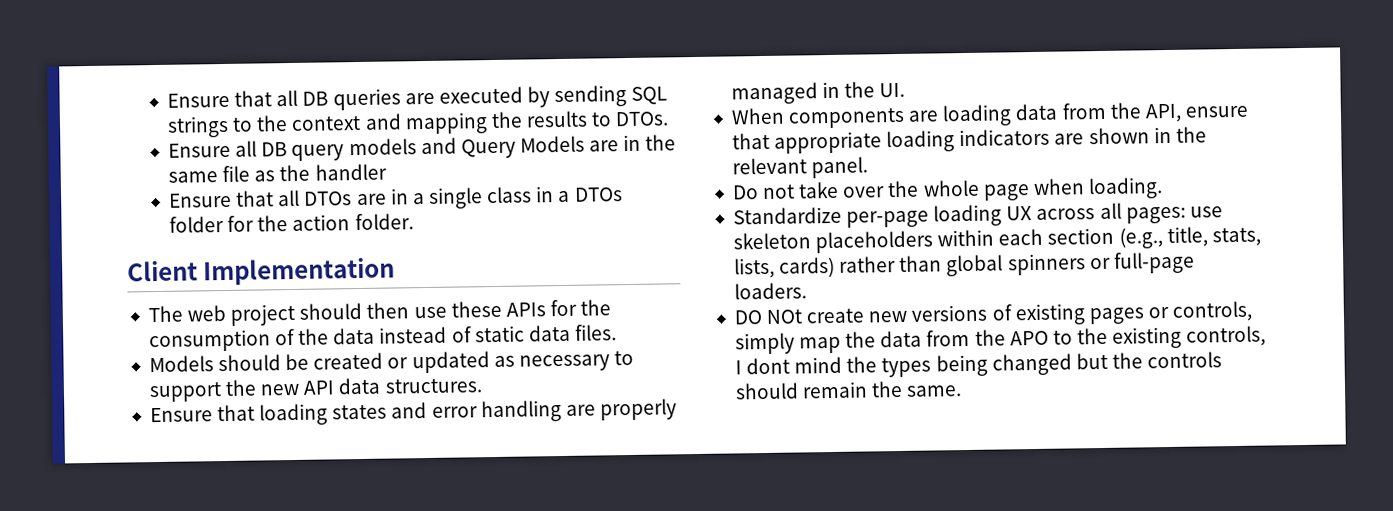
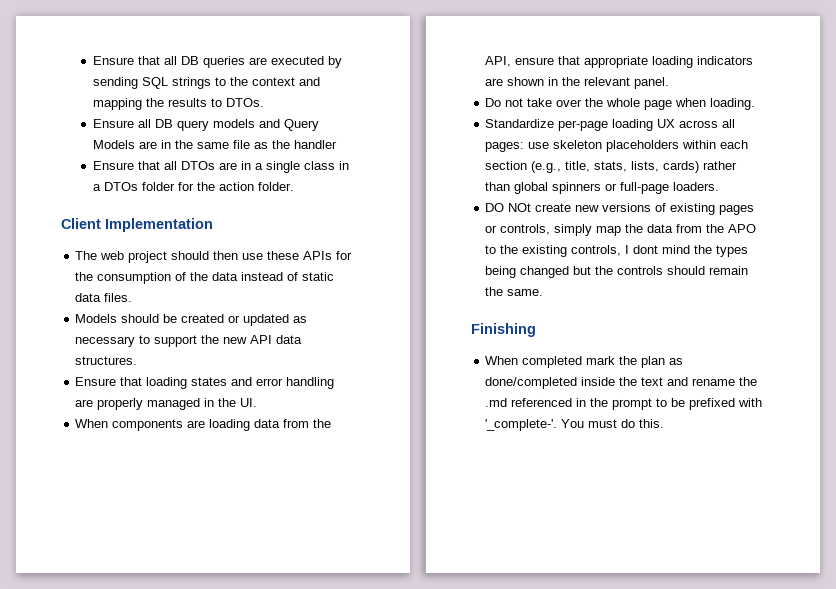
+ Finishing
+ When completed mark the plan as done/completed inside the text and rename the .md referenced in the prompt to be prefixed with '_complete-'. You must do this.

